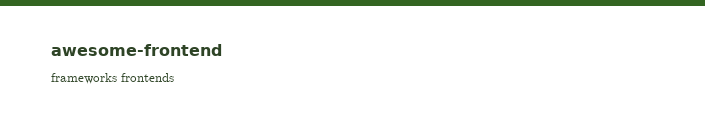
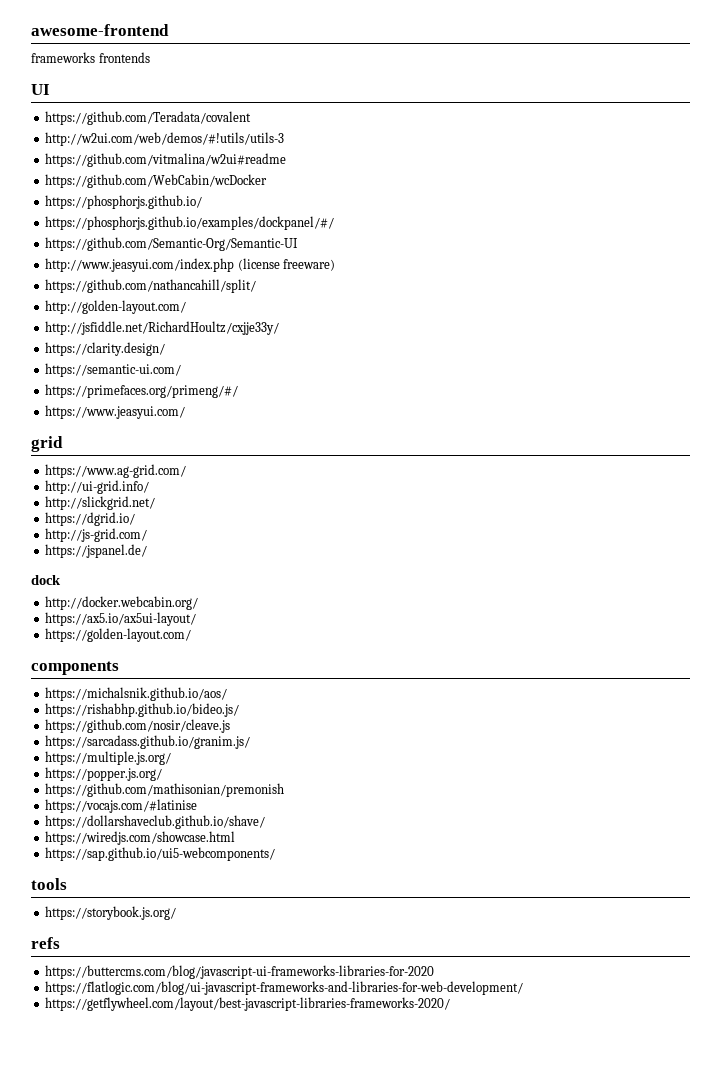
+ UI
+ https://github.com/Teradata/covalent
+ http://w2ui.com/web/demos/#!utils/utils-3
+ https://github.com/vitmalina/w2ui#readme
+ https://github.com/WebCabin/wcDocker
+ https://phosphorjs.github.io/
+ https://phosphorjs.github.io/examples/dockpanel/#/
+ https://github.com/Semantic-Org/Semantic-UI
+ http://www.jeasyui.com/index.php (license freeware)
+ https://github.com/nathancahill/split/
+ http://golden-layout.com/
+ http://jsfiddle.net/RichardHoultz/cxjje33y/
+ https://clarity.design/
+ https://semantic-ui.com/
+ https://primefaces.org/primeng/#/
+ https://www.jeasyui.com/
+ grid
+ https://www.ag-grid.com/
+ http://ui-grid.info/
+ http://slickgrid.net/
+ https://dgrid.io/
+ http://js-grid.com/
+ https://jspanel.de/
+ dock
+ http://docker.webcabin.org/
+ https://ax5.io/ax5ui-layout/
+ https://golden-layout.com/
+ components
+ https://michalsnik.github.io/aos/
+ https://rishabhp.github.io/bideo.js/
+ https://github.com/nosir/cleave.js
+ https://sarcadass.github.io/granim.js/
+ https://multiple.js.org/
+ https://popper.js.org/
+ https://github.com/mathisonian/premonish
+ https://vocajs.com/#latinise
+ https://dollarshaveclub.github.io/shave/
+ https://wiredjs.com/showcase.html
+ https://sap.github.io/ui5-webcomponents/
+ tools
+ https://storybook.js.org/
+ refs
+ https://buttercms.com/blog/javascript-ui-frameworks-libraries-for-2020
+ https://flatlogic.com/blog/ui-javascript-frameworks-and-libraries-for-web-development/
+ https://getflywheel.com/layout/best-javascript-libraries-frameworks-2020/

